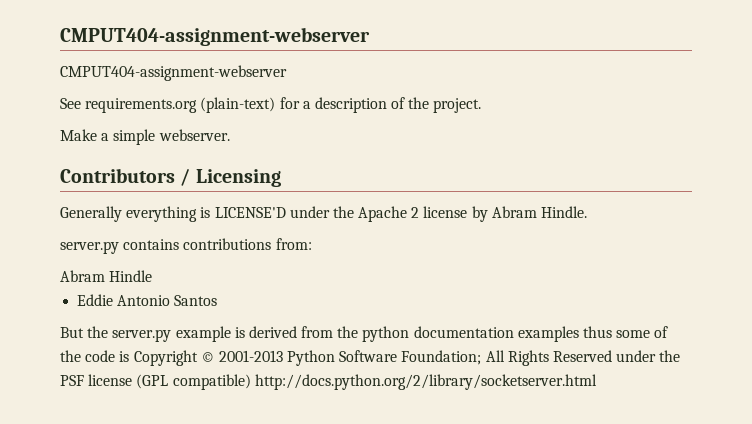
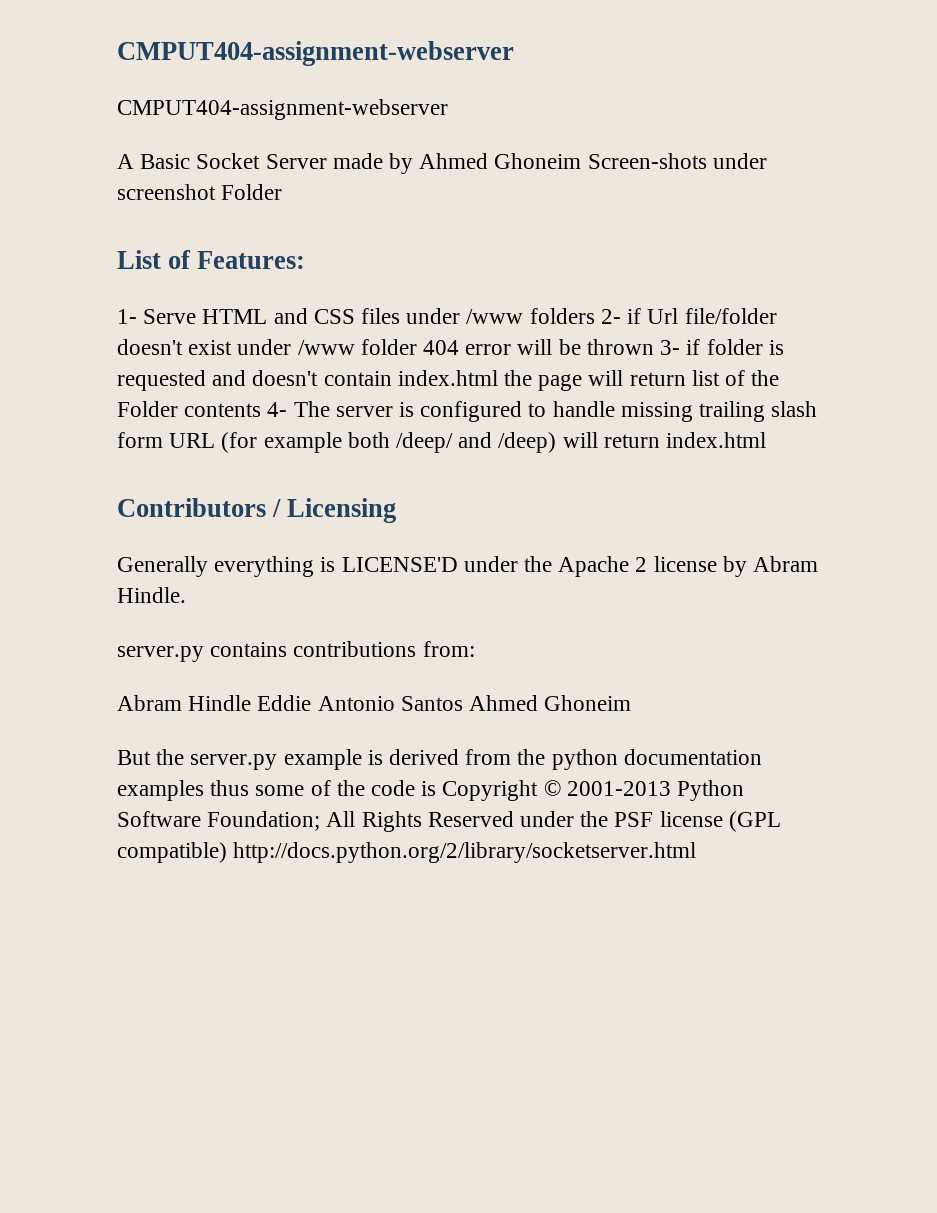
- See requirements.org (plain-text) for a description of the project.
- Make a simple webserver.
+ A Basic Socket Server made by Ahmed Ghoneim Screen-shots under screenshot Folder
+ List of Features:
+ 1- Serve HTML and CSS files under /www folders 2- if Url file/folder doesn't exist under /www folder 404 error will be thrown 3- if folder is requested and doesn't contain index.html the page will return list of the Folder contents 4- The server is configured to handle missing trailing slash form URL (for example both /deep/ and /deep) will return index.html
- Abram Hindle
- Eddie Antonio Santos
+ Abram Hindle Eddie Antonio Santos Ahmed Ghoneim

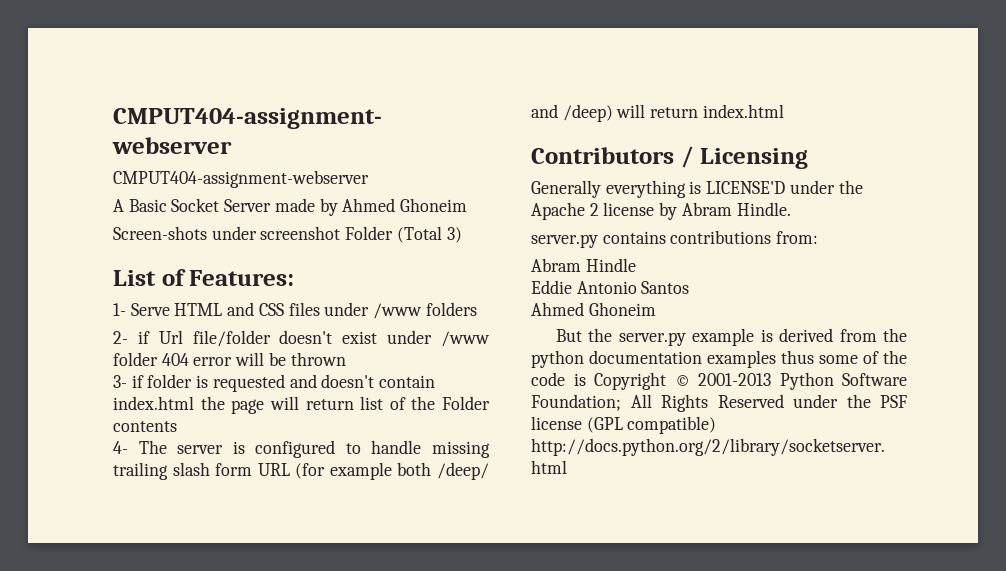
- A Basic Socket Server made by Ahmed Ghoneim Screen-shots under screenshot Folder
+ A Basic Socket Server made by Ahmed Ghoneim
+ Screen-shots under screenshot Folder (Total 3)
- 1- Serve HTML and CSS files under /www folders 2- if Url file/folder doesn't exist under /www folder 404 error will be thrown 3- if folder is requested and doesn't contain index.html the page will return list of the Folder contents 4- The server is configured to handle missing trailing slash form URL (for example both /deep/ and /deep) will return index.html
+ 1- Serve HTML and CSS files under /www folders
+ 2- if Url file/folder doesn't exist under /www folder 404 error will be thrown
+ 3- if folder is requested and doesn't contain index.html the page will return list of the Folder contents
+ 4- The server is configured to handle missing trailing slash form URL (for example both /deep/ and /deep) will return index.html
- Abram Hindle Eddie Antonio Santos Ahmed Ghoneim
+ Abram Hindle
+ Eddie Antonio Santos
+ Ahmed Ghoneim

